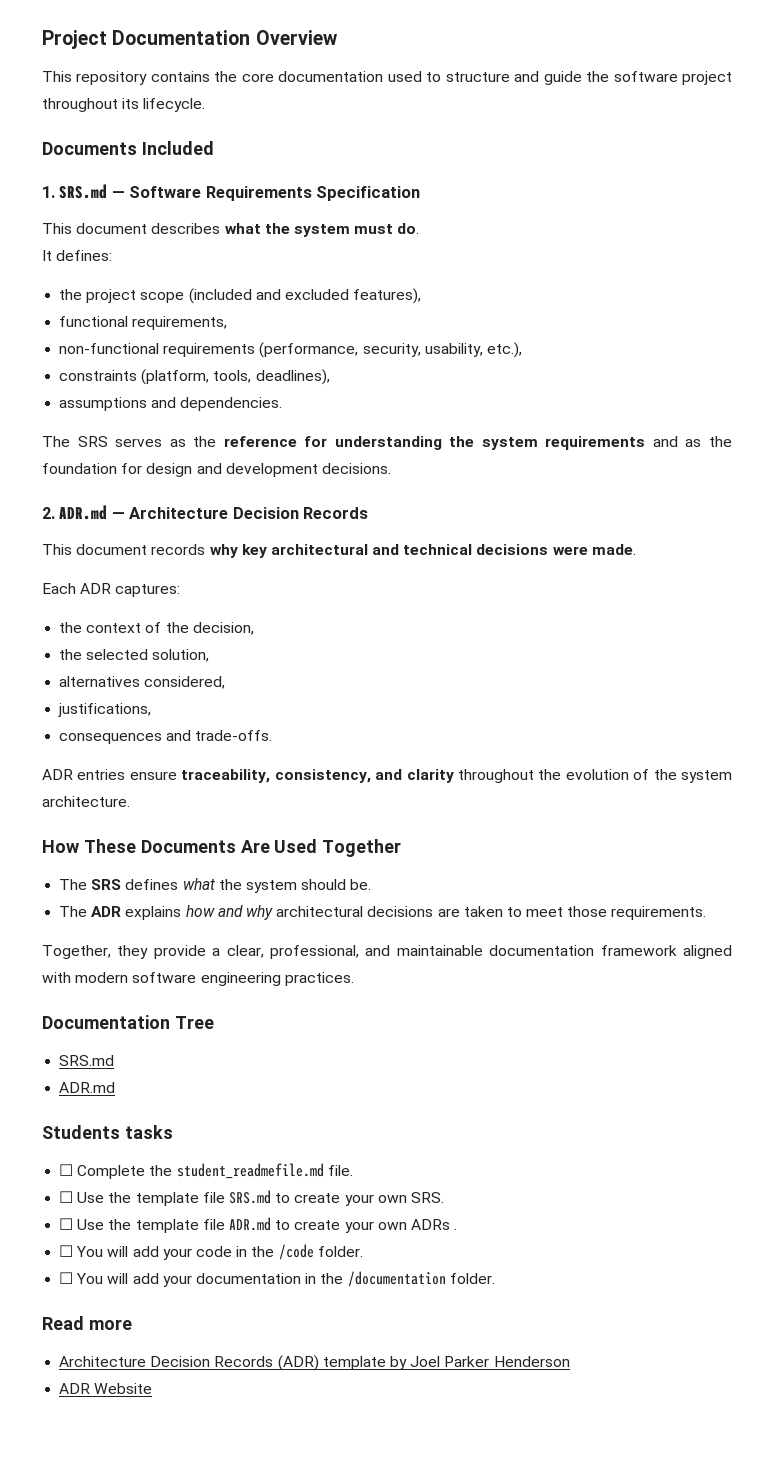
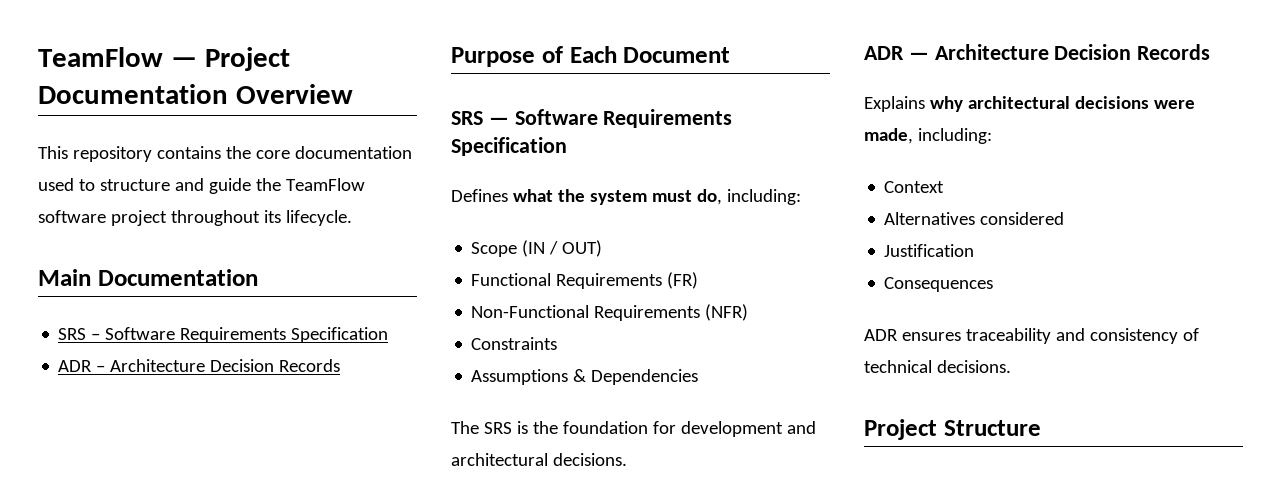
- Project Documentation Overview
+ TeamFlow — Project Documentation Overview
- This repository contains the core documentation used to structure and guide the software project throughout its lifecycle.
+ This repository contains the core documentation used to structure and guide the TeamFlow software project throughout its lifecycle.
- Documents Included
- 1. SRS.md — Software Requirements Specification
+ Main Documentation
+ SRS – Software Requirements Specification
+ ADR – Architecture Decision Records
+ Purpose of Each Document
+ SRS — Software Requirements Specification
- This document describes what the system must do.
- It defines:
- the project scope (included and excluded features),
- functional requirements,
- non-functional requirements (performance, security, usability, etc.),
- constraints (platform, tools, deadlines),
- assumptions and dependencies.
- The SRS serves as the reference for understanding the system requirements and as the foundation for design and development decisions.
- 2. ADR.md — Architecture Decision Records
+ Defines what the system must do, including:
+ Scope (IN / OUT)
+ Functional Requirements (FR)
+ Non-Functional Requirements (NFR)
+ Constraints
+ Assumptions & Dependencies
+ The SRS is the foundation for development and architectural decisions.
+ ADR — Architecture Decision Records
- This document records why key architectural and technical decisions were made.
- Each ADR captures:
- the context of the decision,
- the selected solution,
- alternatives considered,
- justifications,
- consequences and trade-offs.
- ADR entries ensure traceability, consistency, and clarity throughout the evolution of the system architecture.
- How These Documents Are Used Together
- The SRS defines what the system should be.
- The ADR explains how and why architectural decisions are taken to meet those requirements.
- Together, they provide a clear, professional, and maintainable documentation framework aligned with modern software engineering practices.
- Documentation Tree
- SRS.md
- ADR.md
- Students tasks
- ☐ Complete the student_readmefile.md file.
- ☐ Use the template file SRS.md to create your own SRS.
- ☐ Use the template file ADR.md to create your own ADRs .
- ☐ You will add your code in the /code folder.
- ☐ You will add your documentation in the /documentation folder.
- Read more
- Architecture Decision Records (ADR) template by Joel Parker Henderson
- ADR Website
+ Explains why architectural decisions were made, including:
+ Context
+ Alternatives considered
+ Justification
+ Consequences
+ ADR ensures traceability and consistency of technical decisions.
+ Project Structure

